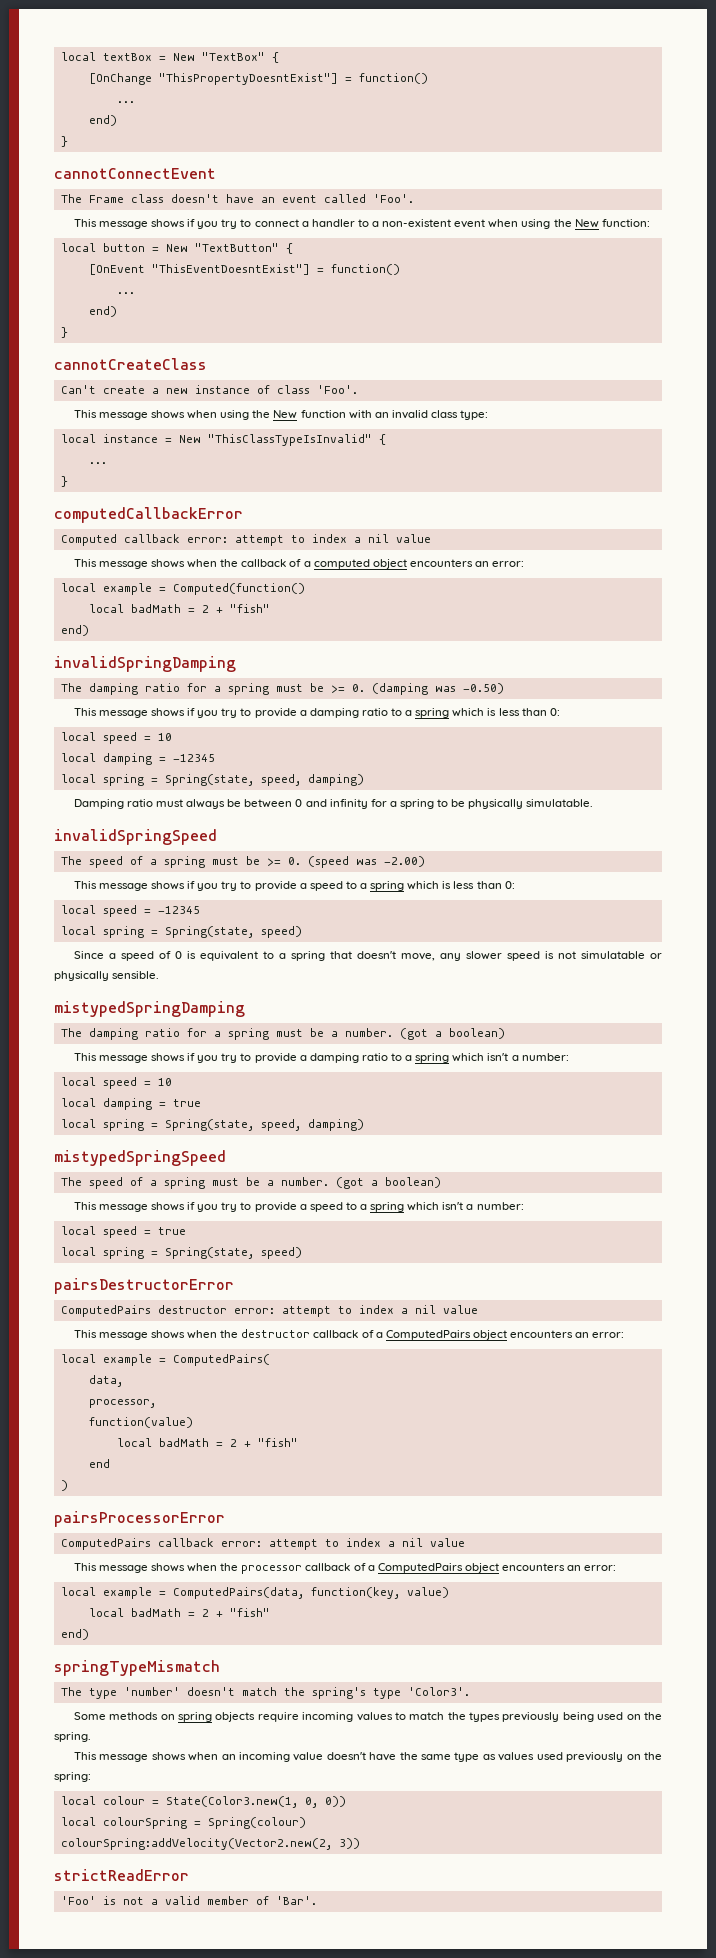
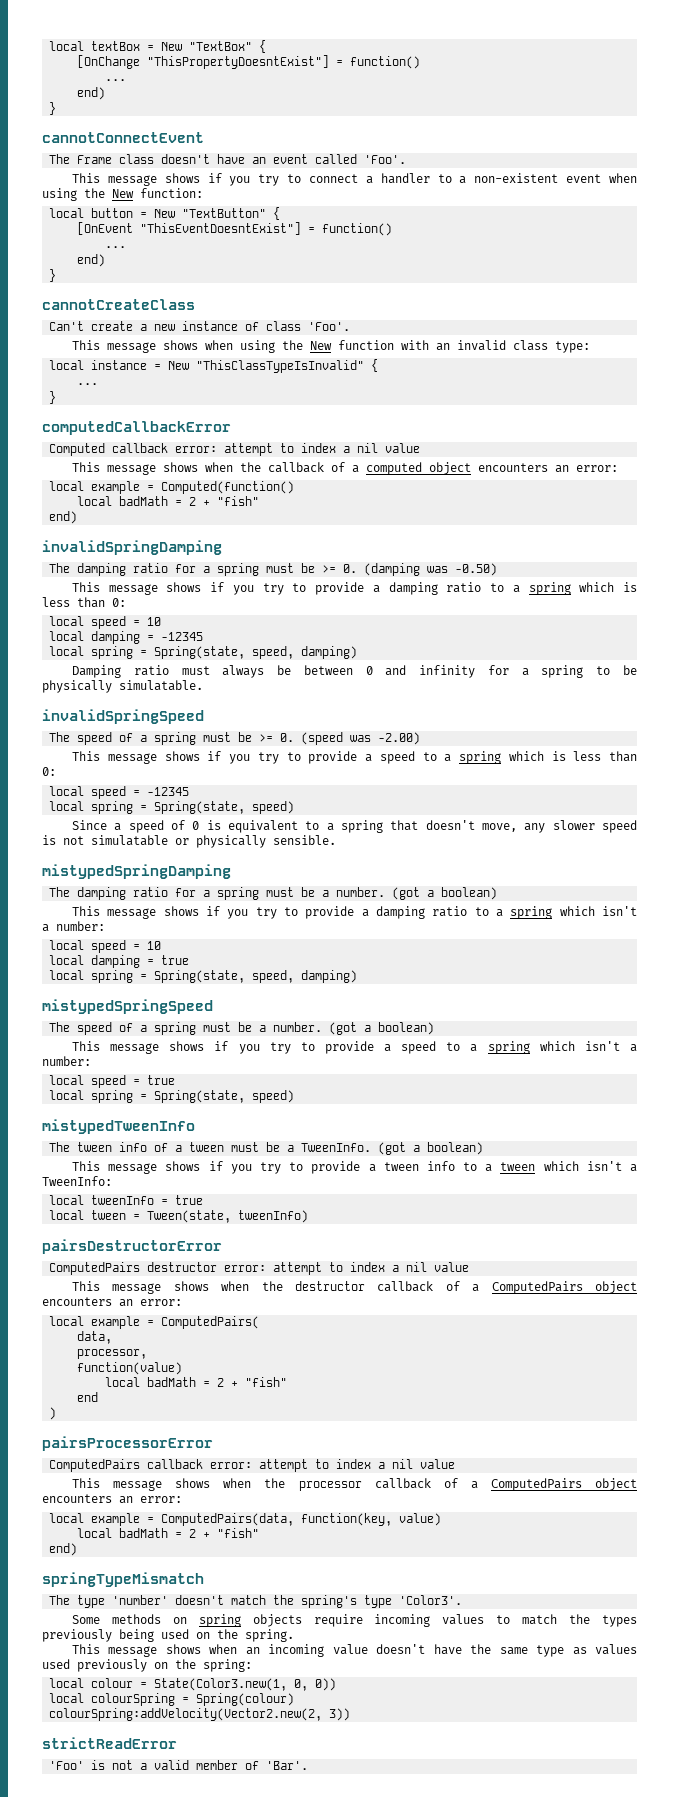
+ mistypedTweenInfo
+ The tween info of a tween must be a TweenInfo. (got a boolean)
+ This message shows if you try to provide a tween info to a tween which isn't a TweenInfo:
+ local tweenInfo = true
+ local tween = Tween(state, tweenInfo)

